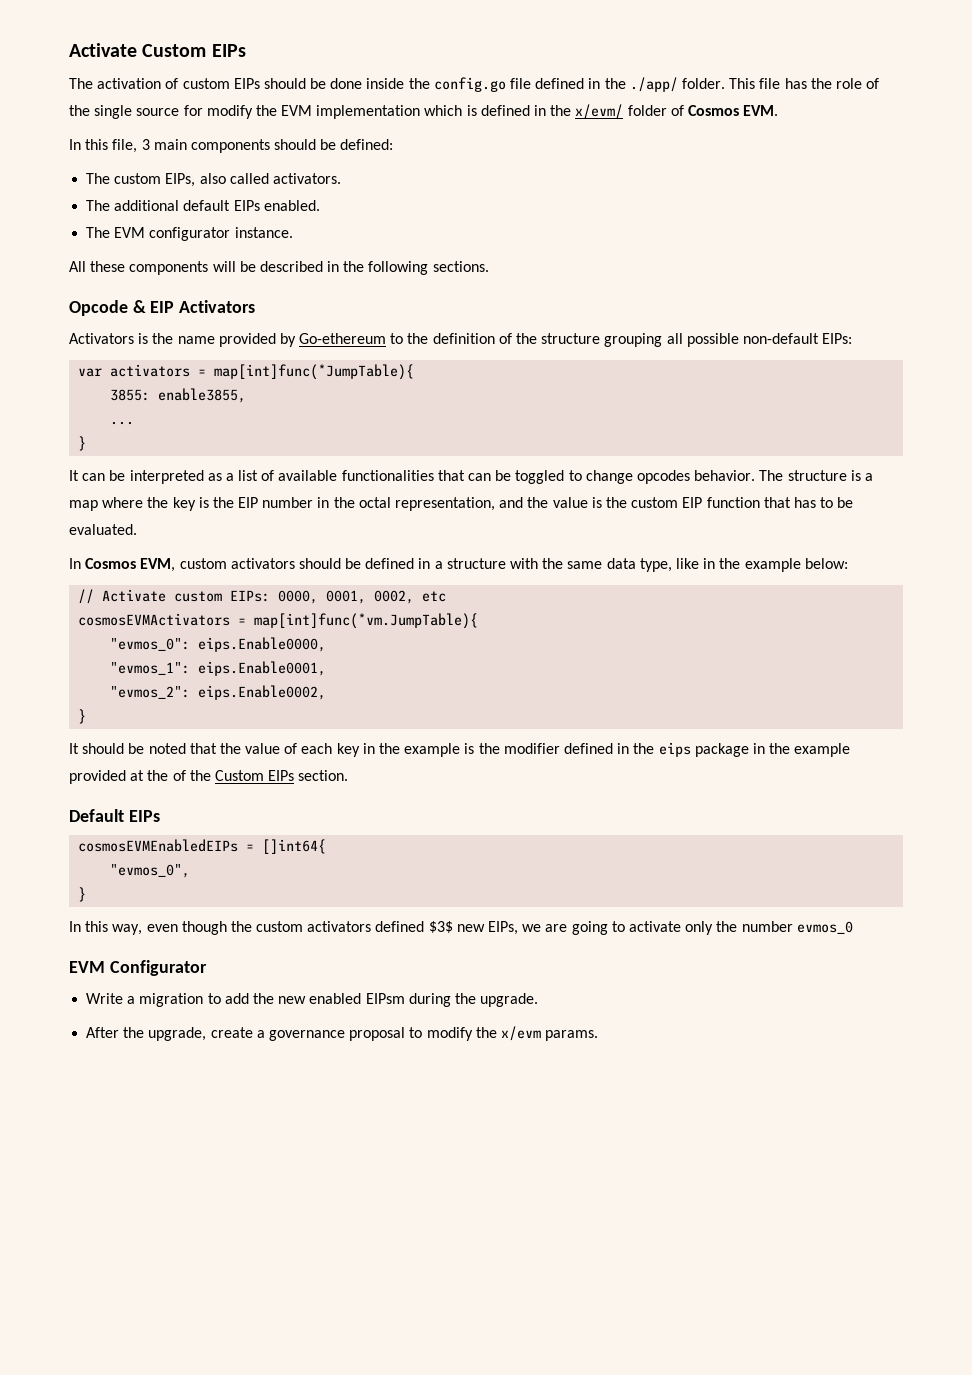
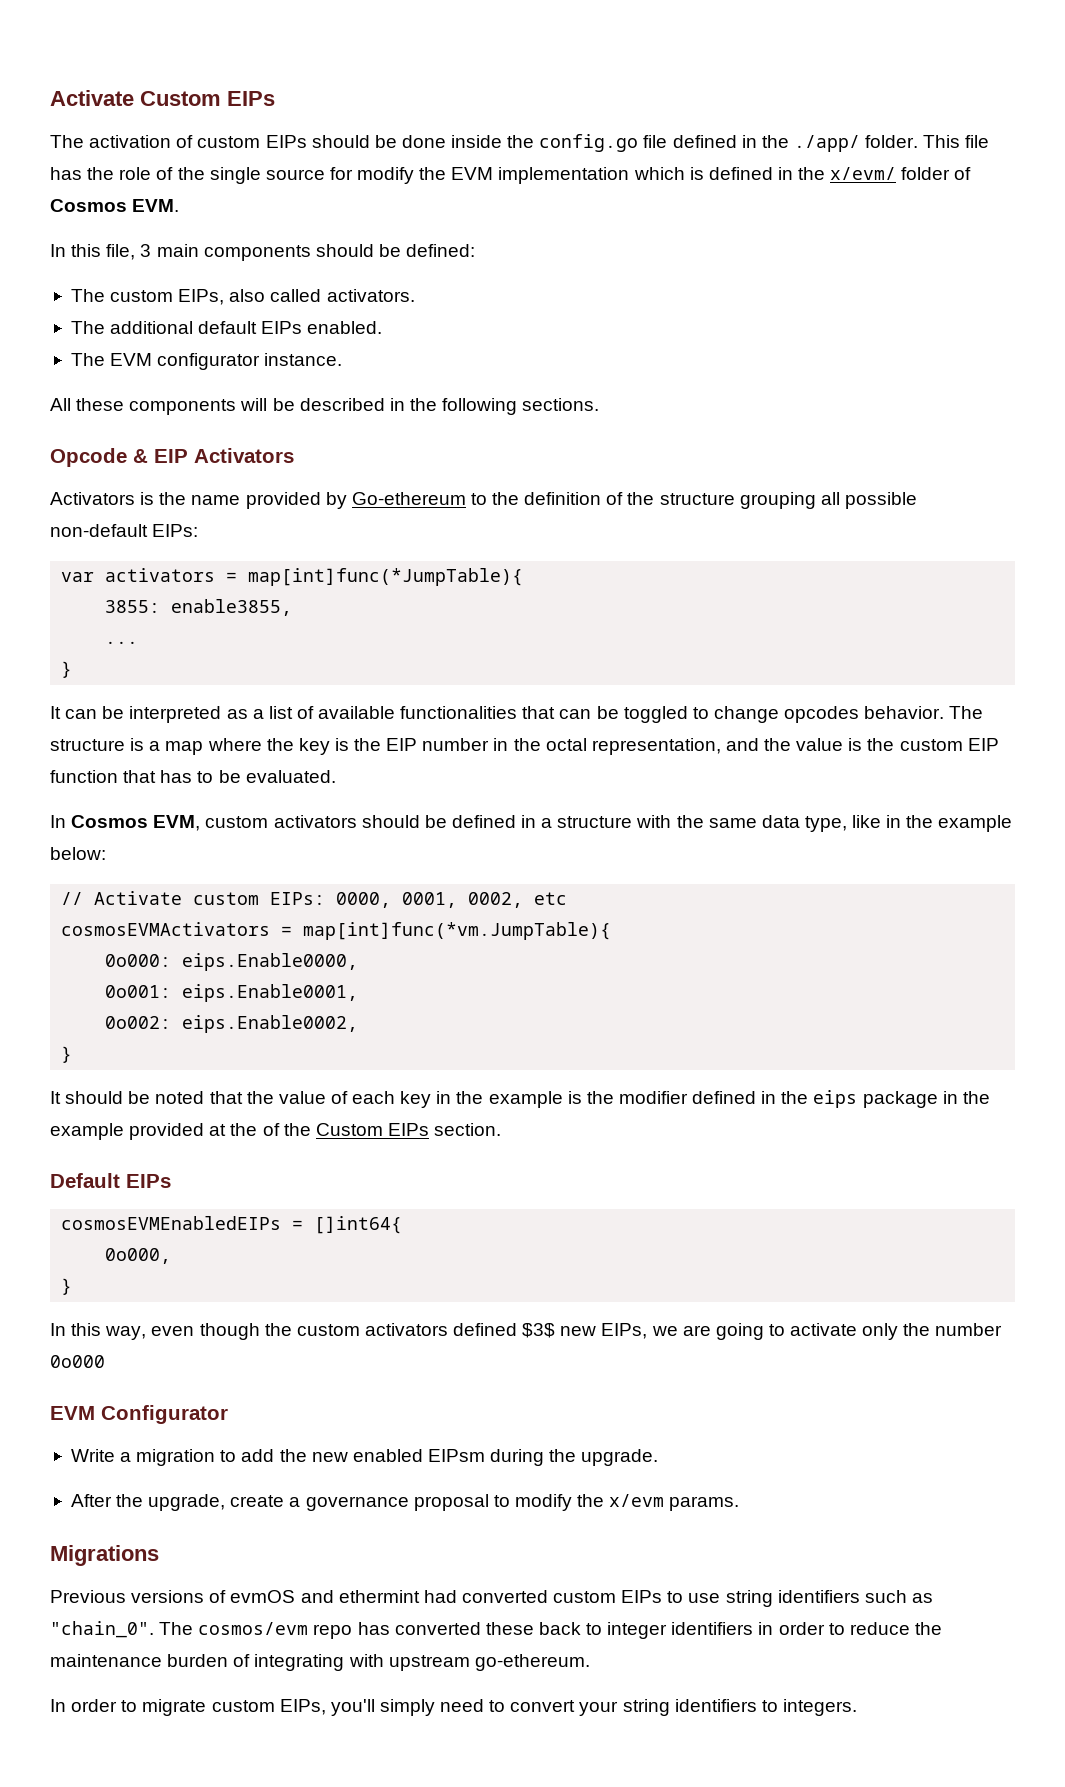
- "evmos_0": eips.Enable0000,
+ 0o000: eips.Enable0000,
- "evmos_1": eips.Enable0001,
+ 0o001: eips.Enable0001,
- "evmos_2": eips.Enable0002,
+ 0o002: eips.Enable0002,
- "evmos_0",
+ 0o000,
- In this way, even though the custom activators defined $3$ new EIPs, we are going to activate only the number evmos_0
+ In this way, even though the custom activators defined $3$ new EIPs, we are going to activate only the number 0o000
+ Migrations
+ Previous versions of evmOS and ethermint had converted custom EIPs to use string identifiers such as "chain_0". The cosmos/evm repo has converted these back to integer identifiers in order to reduce the maintenance burden of integrating with upstream go-ethereum.
+ In order to migrate custom EIPs, you'll simply need to convert your string identifiers to integers.

